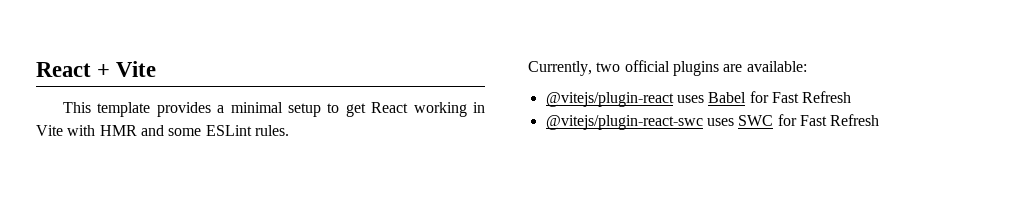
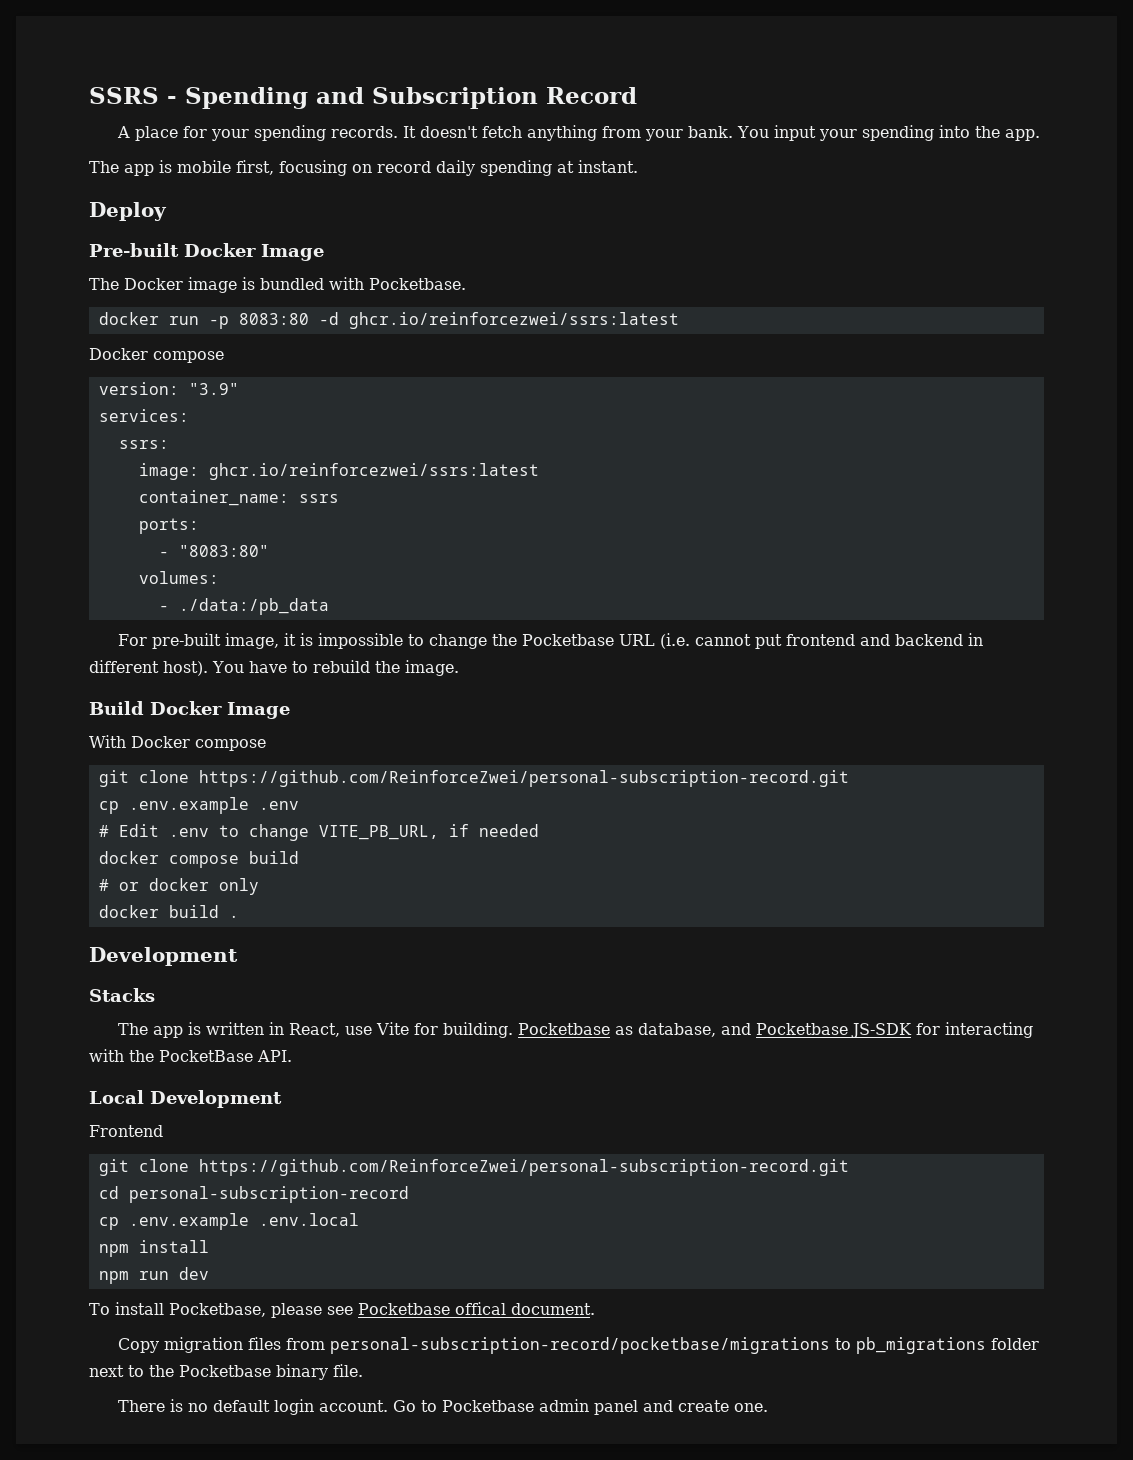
- React + Vite
- This template provides a minimal setup to get React working in Vite with HMR and some ESLint rules.
- Currently, two official plugins are available:
- @vitejs/plugin-react uses Babel for Fast Refresh
- @vitejs/plugin-react-swc uses SWC for Fast Refresh
+ SSRS - Spending and Subscription Record
+ A place for your spending records. It doesn't fetch anything from your bank. You input your spending into the app.
+ The app is mobile first, focusing on record daily spending at instant.
+ Deploy
+ Pre-built Docker Image
+ The Docker image is bundled with Pocketbase.
+ docker run -p 8083:80 -d ghcr.io/reinforcezwei/ssrs:latest
+ Docker compose
+ version: "3.9"
+ services:
+ ssrs:
+ image: ghcr.io/reinforcezwei/ssrs:latest
+ container_name: ssrs
+ ports:
+ - "8083:80"
+ volumes:
+ - ./data:/pb_data
+ For pre-built image, it is impossible to change the Pocketbase URL (i.e. cannot put frontend and backend in different host). You have to rebuild the image.
+ Build Docker Image
+ With Docker compose
+ git clone https://github.com/ReinforceZwei/personal-subscription-record.git
+ cp .env.example .env
+ # Edit .env to change VITE_PB_URL, if needed
+ docker compose build
+ # or docker only
+ docker build .
+ Development
+ Stacks
+ The app is written in React, use Vite for building. Pocketbase as database, and Pocketbase JS-SDK for interacting with the PocketBase API.
+ Local Development
+ Frontend
+ git clone https://github.com/ReinforceZwei/personal-subscription-record.git
+ cd personal-subscription-record
+ cp .env.example .env.local
+ npm install
+ npm run dev
+ To install Pocketbase, please see Pocketbase offical document.
+ Copy migration files from personal-subscription-record/pocketbase/migrations to pb_migrations folder next to the Pocketbase binary file.
+ There is no default login account. Go to Pocketbase admin panel and create one.

